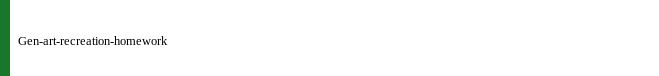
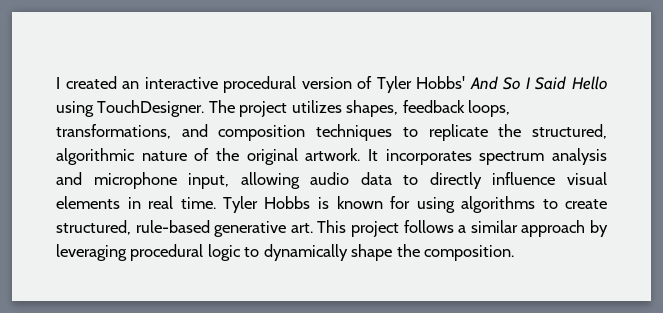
- Gen-art-recreation-homework
+ I created an interactive procedural version of Tyler Hobbs' And So I Said Hello using TouchDesigner. The project utilizes shapes, feedback loops, transformations, and composition techniques to replicate the structured, algorithmic nature of the original artwork. It incorporates spectrum analysis and microphone input, allowing audio data to directly influence visual elements in real time. Tyler Hobbs is known for using algorithms to create structured, rule-based generative art. This project follows a similar approach by leveraging procedural logic to dynamically shape the composition.

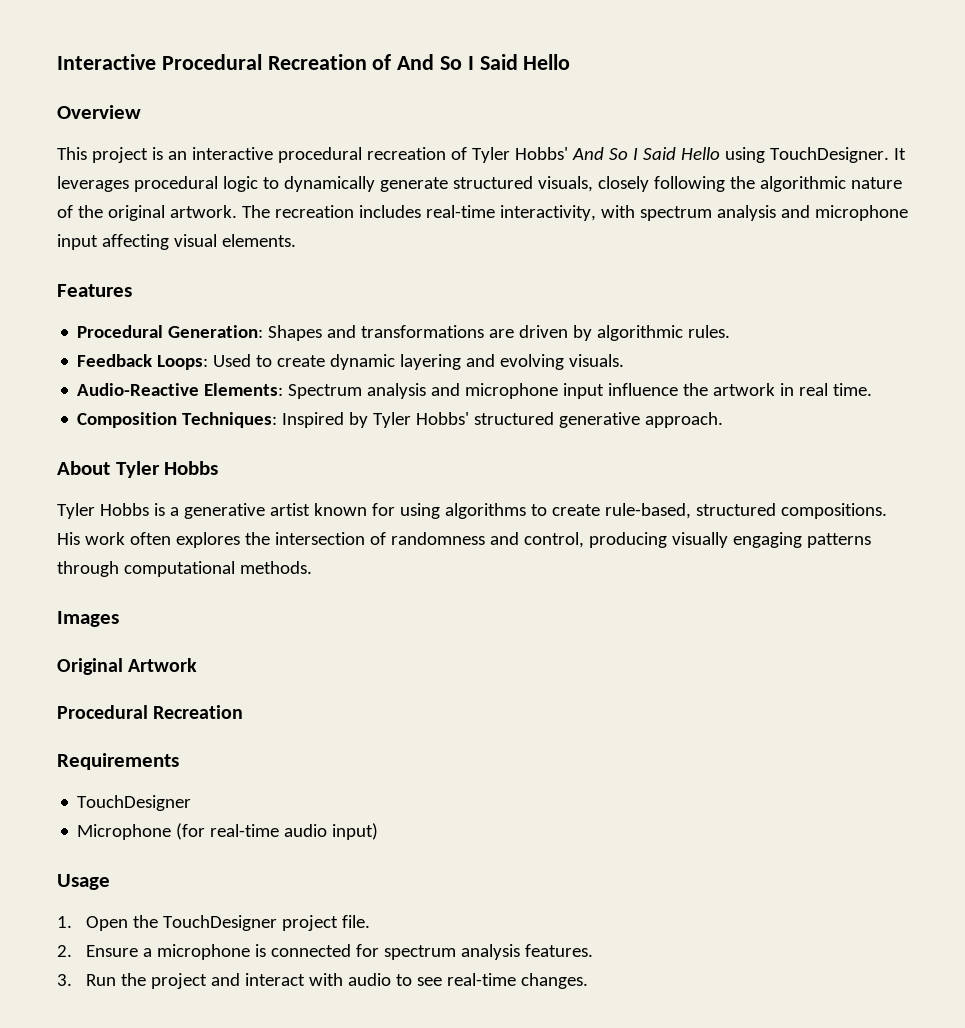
- I created an interactive procedural version of Tyler Hobbs' And So I Said Hello using TouchDesigner.
+ Interactive Procedural Recreation of And So I Said Hello
+ Overview
+ This project is an interactive procedural recreation of Tyler Hobbs' And So I Said Hello using TouchDesigner.
- The project utilizes shapes, feedback loops, transformations, and composition techniques to replicate the structured, algorithmic nature of the original artwork.
+ It leverages procedural logic to dynamically generate structured visuals, closely following the algorithmic nature of the original artwork.
- It incorporates spectrum analysis and microphone input, allowing audio data to directly influence visual elements in real time. Tyler Hobbs is known for using algorithms to create structured, rule-based generative art. This project follows a similar approach by leveraging procedural logic to dynamically shape the composition.
+ The recreation includes real-time interactivity, with spectrum analysis and microphone input affecting visual elements.
+ Features
+ Procedural Generation: Shapes and transformations are driven by algorithmic rules.
+ Feedback Loops: Used to create dynamic layering and evolving visuals.
+ Audio-Reactive Elements: Spectrum analysis and microphone input influence the artwork in real time.
+ Composition Techniques: Inspired by Tyler Hobbs' structured generative approach.
+ About Tyler Hobbs
+ Tyler Hobbs is a generative artist known for using algorithms to create rule-based, structured compositions. His work often explores the intersection of randomness and control, producing visually engaging patterns through computational methods.
+ Images
+ Original Artwork
+ Procedural Recreation
+ Requirements
+ TouchDesigner
+ Microphone (for real-time audio input)
+ Usage
+ 1. Open the TouchDesigner project file.
+ 2. Ensure a microphone is connected for spectrum analysis features.
+ 3. Run the project and interact with audio to see real-time changes.

